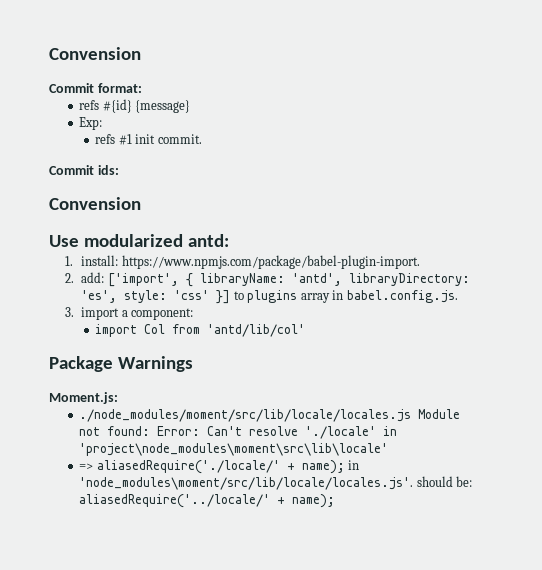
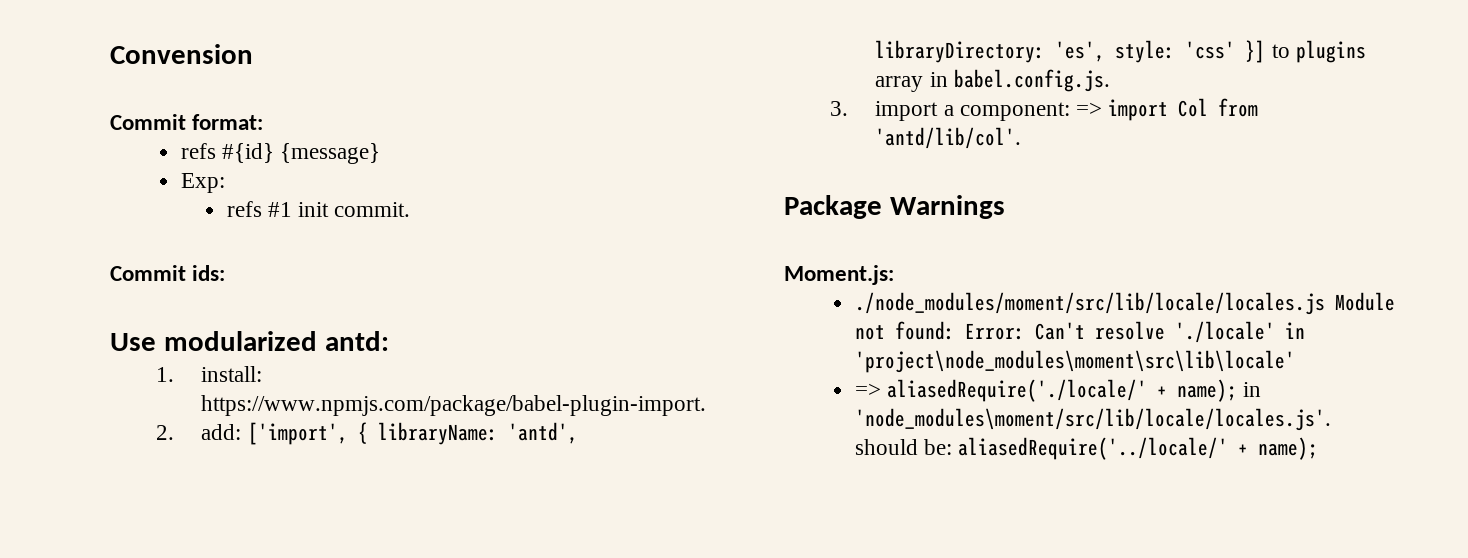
  Commit ids:
- Convension
- 3. import a component:
- import Col from 'antd/lib/col'
+ 3. import a component: => import Col from 'antd/lib/col'.

